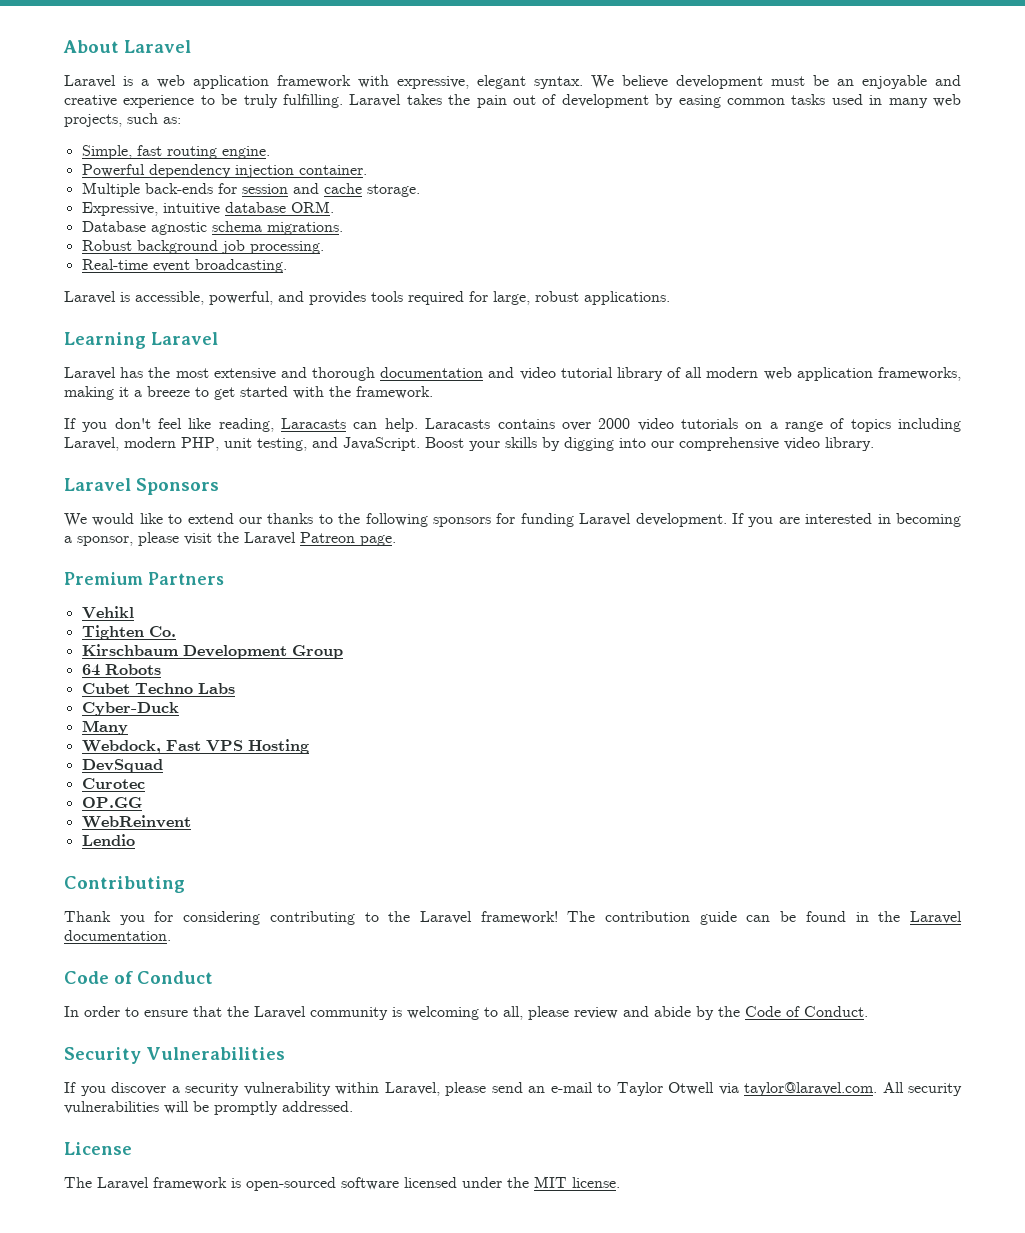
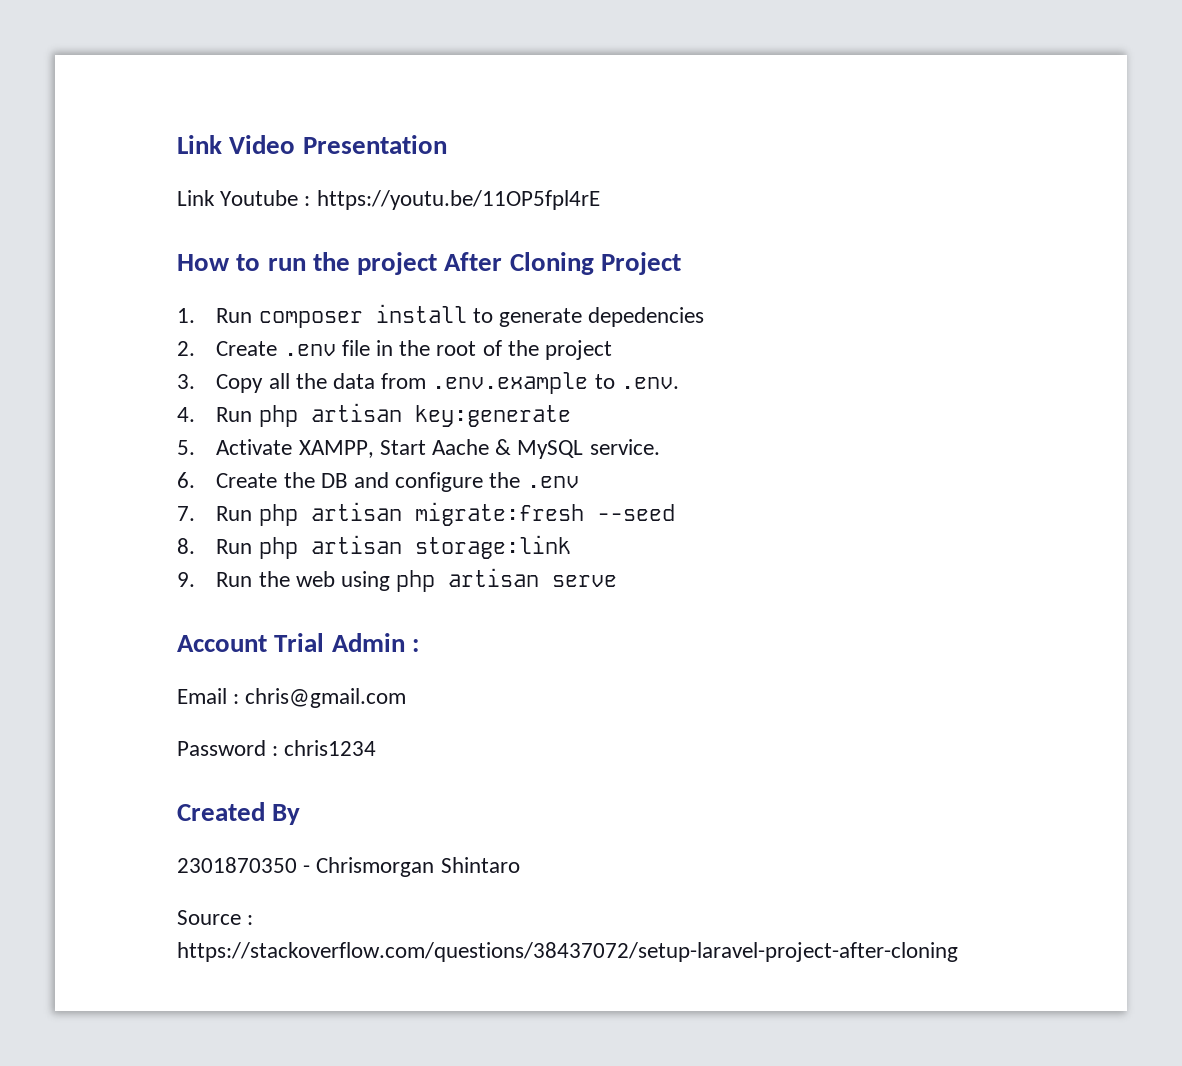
- About Laravel
- Laravel is a web application framework with expressive, elegant syntax. We believe development must be an enjoyable and creative experience to be truly fulfilling. Laravel takes the pain out of development by easing common tasks used in many web projects, such as:
- Simple, fast routing engine.
- Powerful dependency injection container.
- Multiple back-ends for session and cache storage.
- Expressive, intuitive database ORM.
- Database agnostic schema migrations.
- Robust background job processing.
- Real-time event broadcasting.
- Laravel is accessible, powerful, and provides tools required for large, robust applications.
- Learning Laravel
- Laravel has the most extensive and thorough documentation and video tutorial library of all modern web application frameworks, making it a breeze to get started with the framework.
- If you don't feel like reading, Laracasts can help. Laracasts contains over 2000 video tutorials on a range of topics including Laravel, modern PHP, unit testing, and JavaScript. Boost your skills by digging into our comprehensive video library.
- Laravel Sponsors
- We would like to extend our thanks to the following sponsors for funding Laravel development. If you are interested in becoming a sponsor, please visit the Laravel Patreon page.
- Premium Partners
- Vehikl
- Tighten Co.
- Kirschbaum Development Group
- 64 Robots
- Cubet Techno Labs
- Cyber-Duck
- Many
- Webdock, Fast VPS Hosting
- DevSquad
- Curotec
- OP.GG
- WebReinvent
- Lendio
- Contributing
- Thank you for considering contributing to the Laravel framework! The contribution guide can be found in the Laravel documentation.
- Code of Conduct
- In order to ensure that the Laravel community is welcoming to all, please review and abide by the Code of Conduct.
- Security Vulnerabilities
- If you discover a security vulnerability within Laravel, please send an e-mail to Taylor Otwell via taylor@laravel.com. All security vulnerabilities will be promptly addressed.
- License
- The Laravel framework is open-sourced software licensed under the MIT license.
+ Link Video Presentation
+ Link Youtube : https://youtu.be/11OP5fpl4rE
+ How to run the project After Cloning Project
+ 1. Run composer install to generate depedencies
+ 2. Create .env file in the root of the project
+ 3. Copy all the data from .env.example to .env.
+ 4. Run php artisan key:generate
+ 5. Activate XAMPP, Start Aache & MySQL service.
+ 6. Create the DB and configure the .env
+ 7. Run php artisan migrate:fresh --seed
+ 8. Run php artisan storage:link
+ 9. Run the web using php artisan serve
+ Account Trial Admin :
+ Email : chris@gmail.com
+ Password : chris1234
+ Created By
+ 2301870350 - Chrismorgan Shintaro
+ Source : https://stackoverflow.com/questions/38437072/setup-laravel-project-after-cloning

